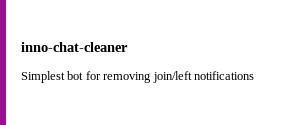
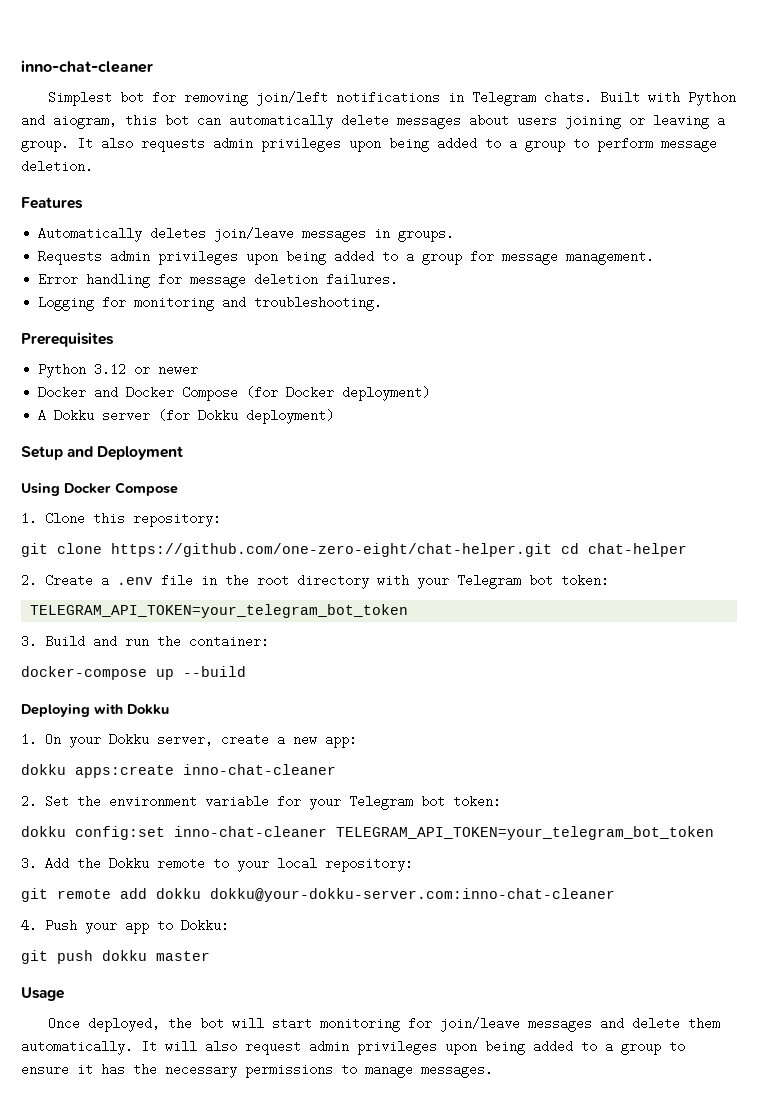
- Simplest bot for removing join/left notifications
+ Simplest bot for removing join/left notifications in Telegram chats. Built with Python and aiogram, this bot can automatically delete messages about users joining or leaving a group. It also requests admin privileges upon being added to a group to perform message deletion.
+ Features
+ Automatically deletes join/leave messages in groups.
+ Requests admin privileges upon being added to a group for message management.
+ Error handling for message deletion failures.
+ Logging for monitoring and troubleshooting.
+ Prerequisites
+ Python 3.12 or newer
+ Docker and Docker Compose (for Docker deployment)
+ A Dokku server (for Dokku deployment)
+ Setup and Deployment
+ Using Docker Compose
+ 1. Clone this repository:
+ git clone https://github.com/one-zero-eight/chat-helper.git cd chat-helper
+ 2. Create a .env file in the root directory with your Telegram bot token:
+ TELEGRAM_API_TOKEN=your_telegram_bot_token
+ 3. Build and run the container:
+ docker-compose up --build
+ Deploying with Dokku
+ 1. On your Dokku server, create a new app:
+ dokku apps:create inno-chat-cleaner
+ 2. Set the environment variable for your Telegram bot token:
+ dokku config:set inno-chat-cleaner TELEGRAM_API_TOKEN=your_telegram_bot_token
+ 3. Add the Dokku remote to your local repository:
+ git remote add dokku dokku@your-dokku-server.com:inno-chat-cleaner
+ 4. Push your app to Dokku:
+ git push dokku master
+ Usage
+ Once deployed, the bot will start monitoring for join/leave messages and delete them automatically. It will also request admin privileges upon being added to a group to ensure it has the necessary permissions to manage messages.

